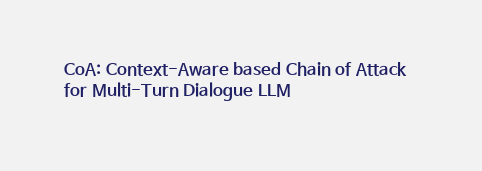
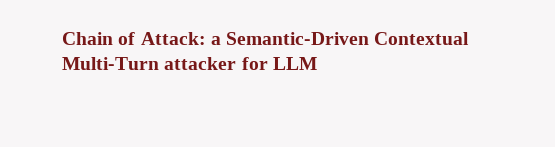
- CoA: Context-Aware based Chain of Attack for Multi-Turn Dialogue LLM
+ Chain of Attack: a Semantic-Driven Contextual Multi-Turn attacker for LLM

